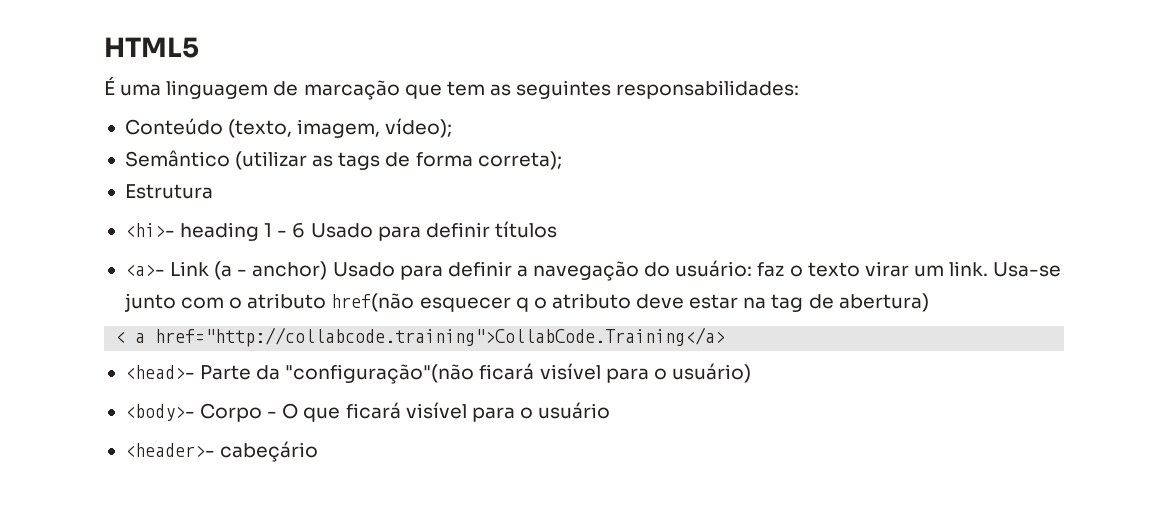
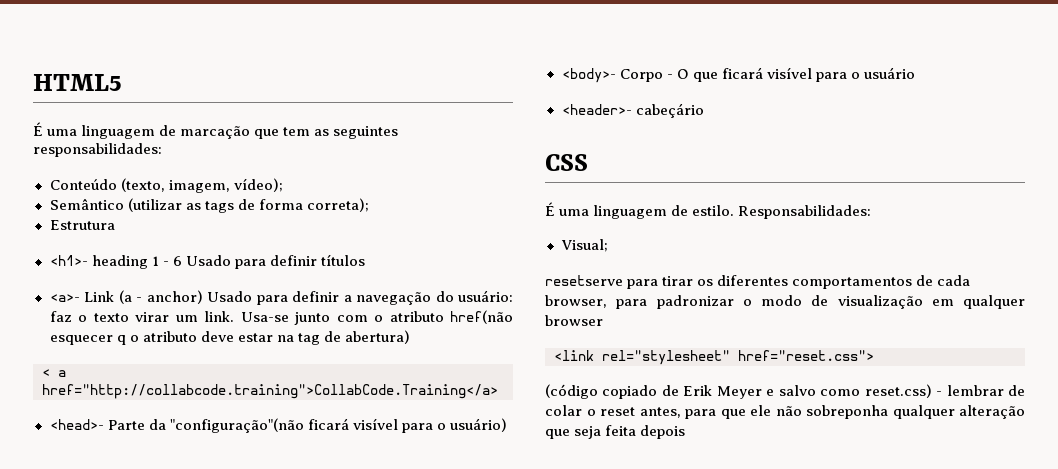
- <hi>- heading 1 - 6 Usado para definir títulos
+ <h1>- heading 1 - 6 Usado para definir títulos
+ CSS
+ É uma linguagem de estilo. Responsabilidades:
+ Visual;
+ resetserve para tirar os diferentes comportamentos de cada browser, para padronizar o modo de visualização em qualquer browser
+ <link rel="stylesheet" href="reset.css">
+ (código copiado de Erik Meyer e salvo como reset.css) - lembrar de colar o reset antes, para que ele não sobreponha qualquer alteração que seja feita depois

